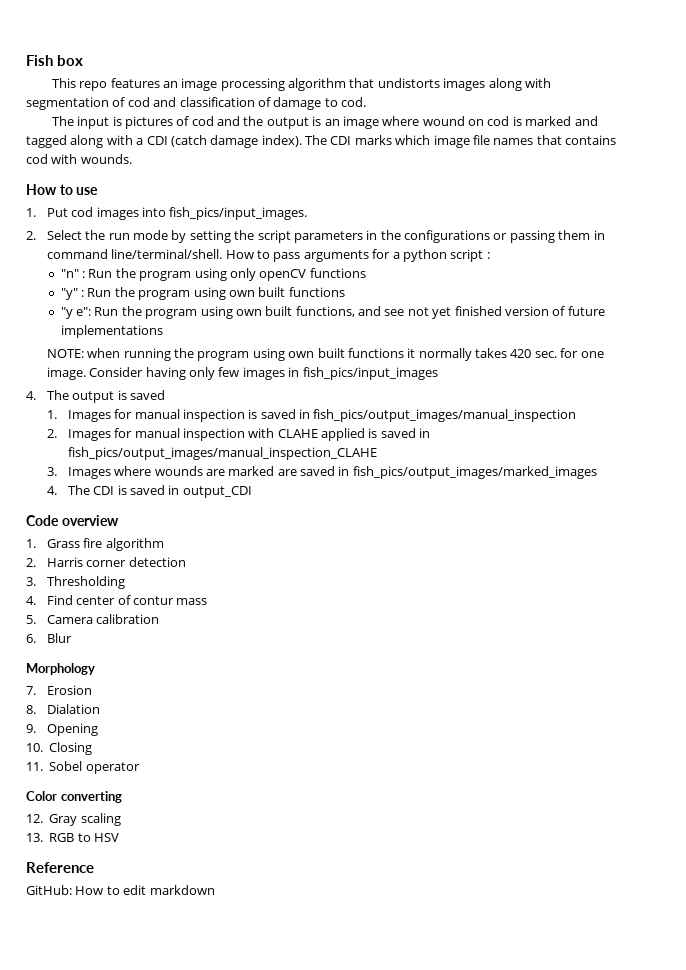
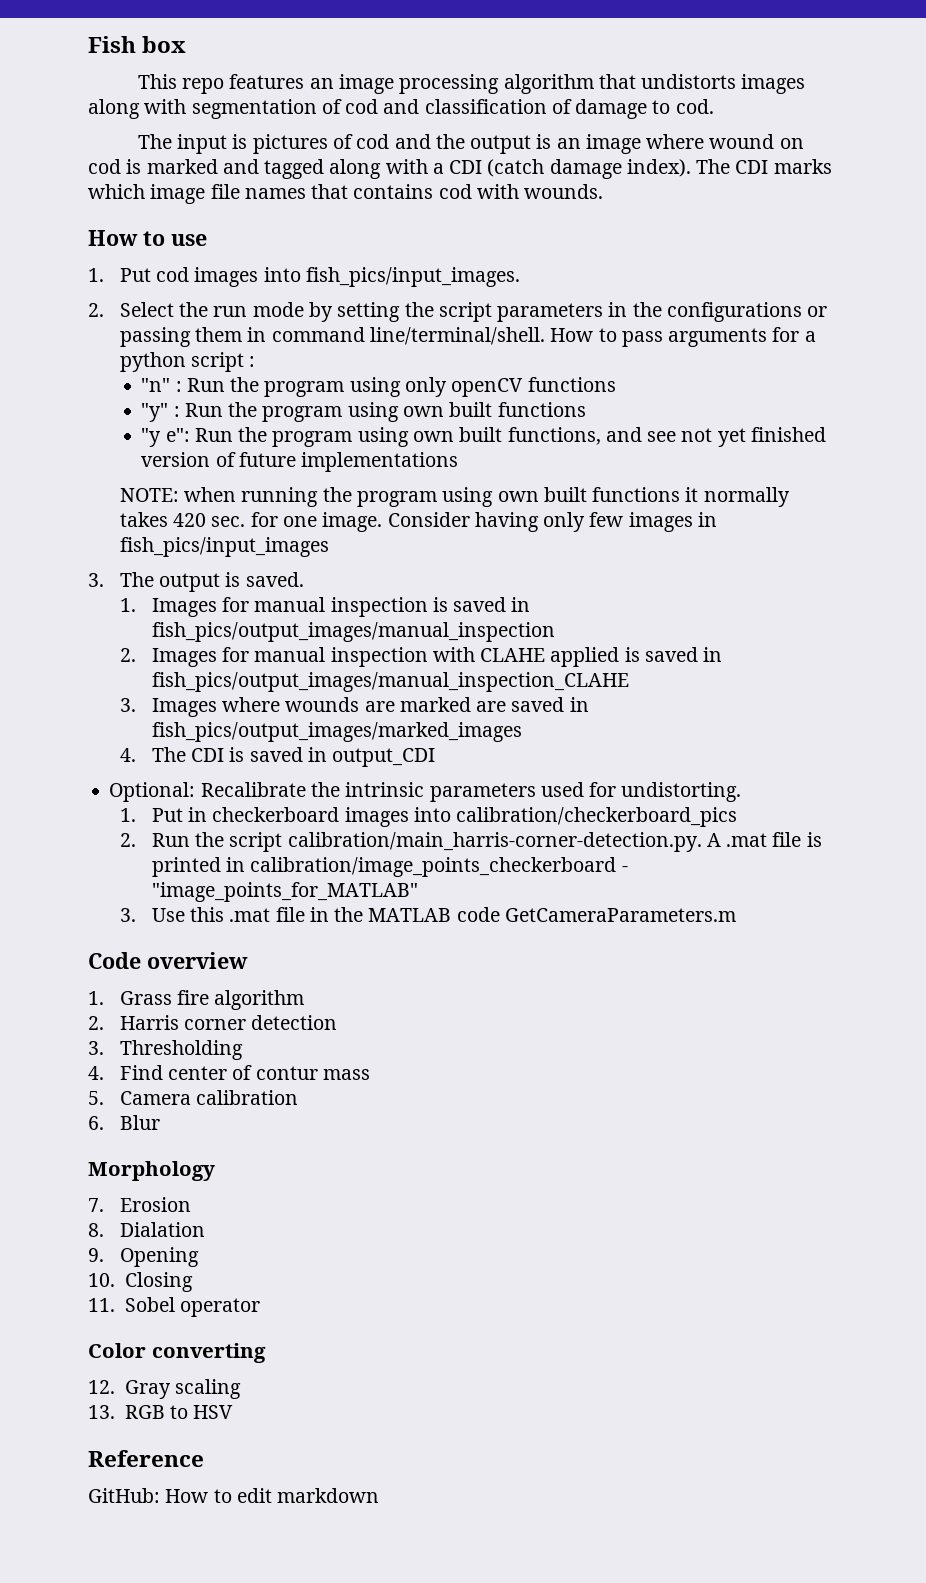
- 4. The output is saved
+ 3. The output is saved.
+ Optional: Recalibrate the intrinsic parameters used for undistorting.
+ 1. Put in checkerboard images into calibration/checkerboard_pics
+ 2. Run the script calibration/main_harris-corner-detection.py. A .mat file is printed in calibration/image_points_checkerboard - "image_points_for_MATLAB"
+ 3. Use this .mat file in the MATLAB code GetCameraParameters.m

